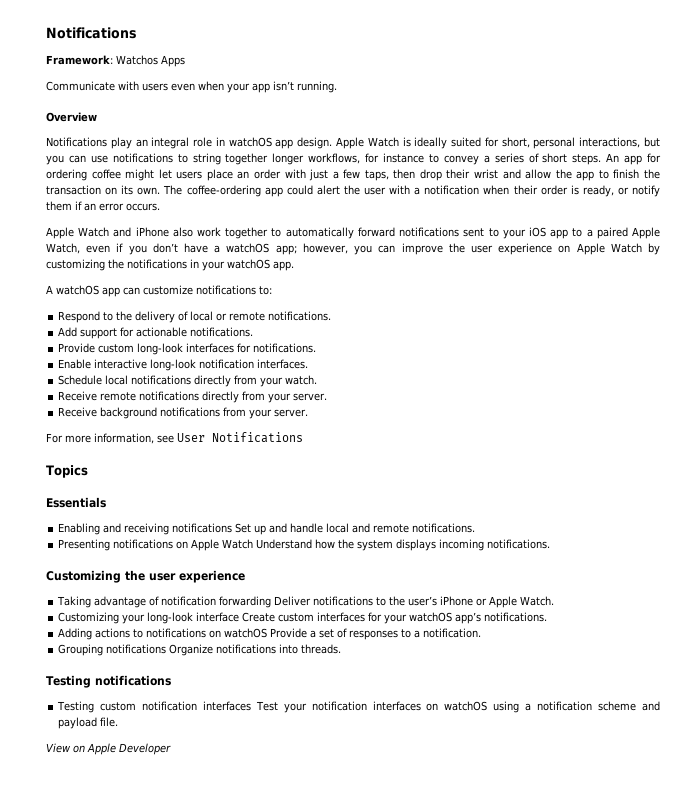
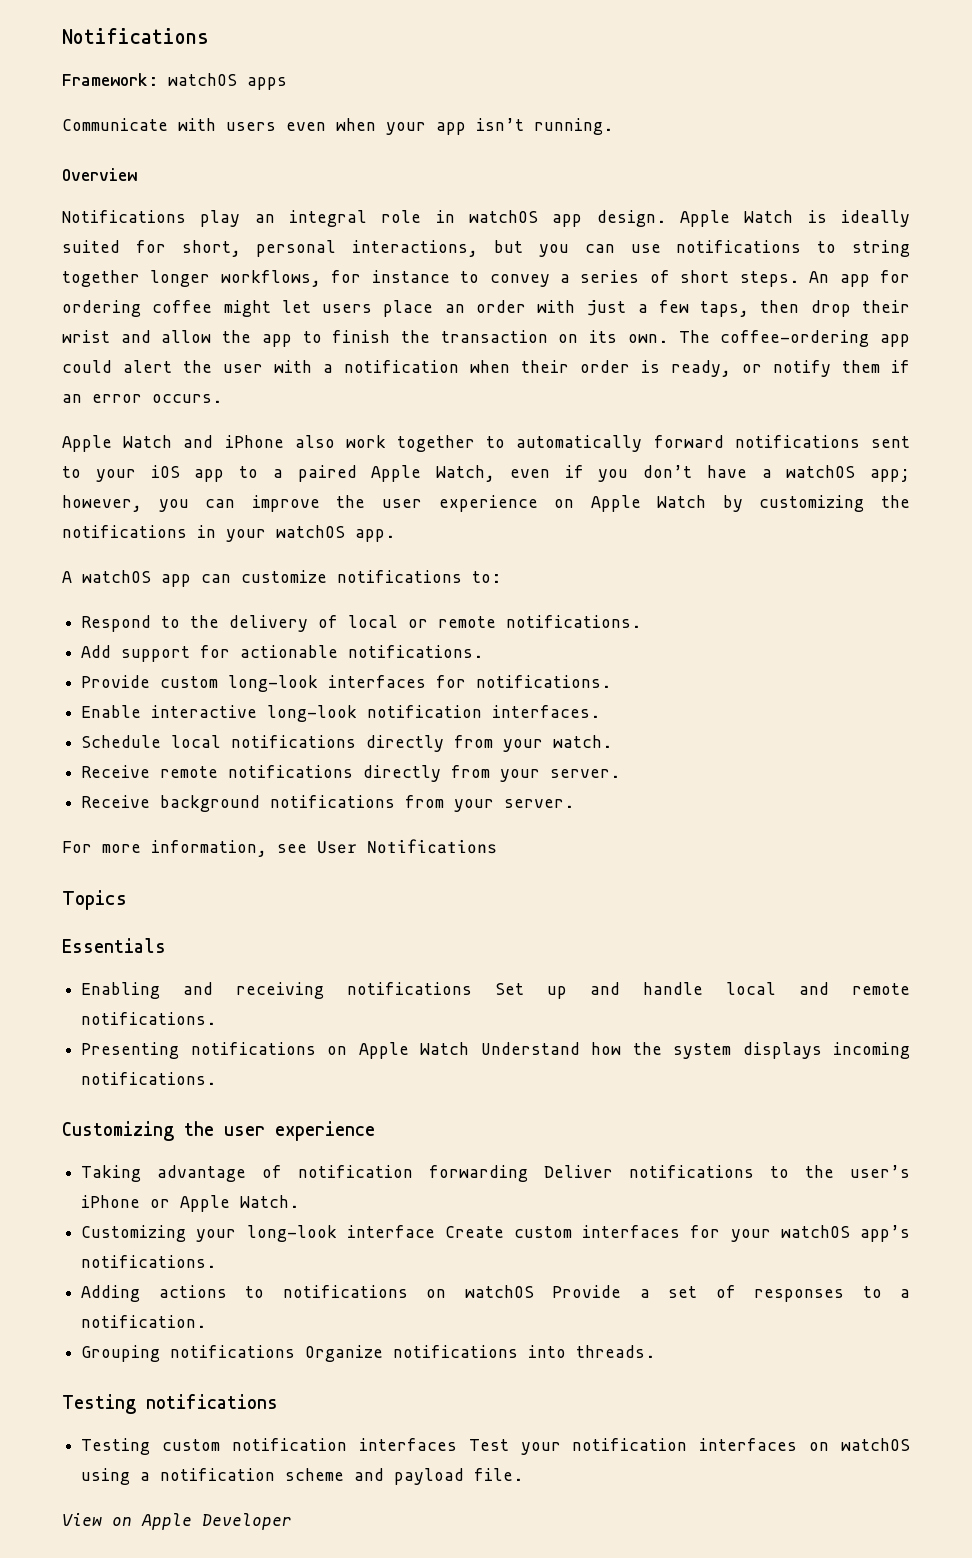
- Framework: Watchos Apps
+ Framework: watchOS apps

